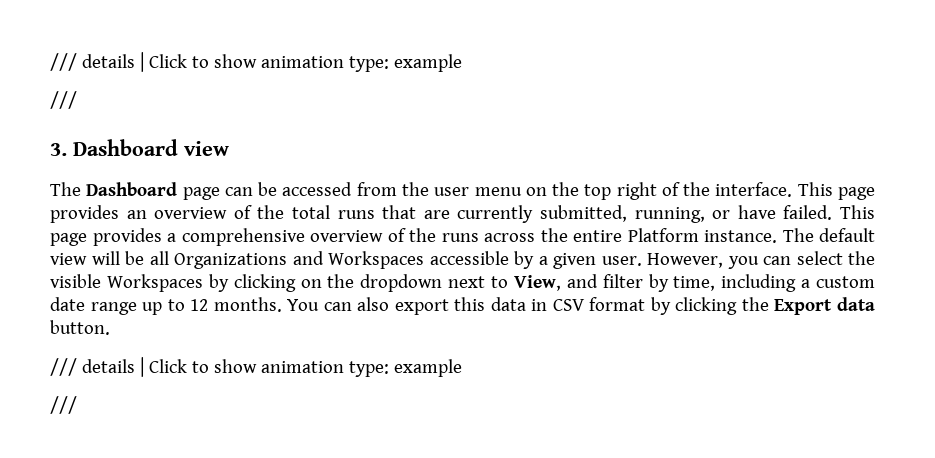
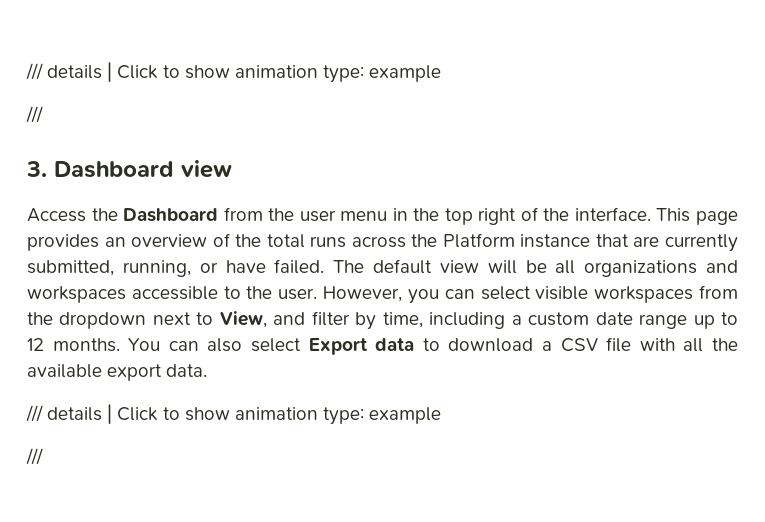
- The Dashboard page can be accessed from the user menu on the top right of the interface.
+ Access the Dashboard from the user menu in the top right of the interface.
- This page provides an overview of the total runs that are currently submitted, running, or have failed.
+ This page provides an overview of the total runs across the Platform instance that are currently submitted, running, or have failed.
- This page provides a comprehensive overview of the runs across the entire Platform instance.
- The default view will be all Organizations and Workspaces accessible by a given user.
+ The default view will be all organizations and workspaces accessible to the user.
- However, you can select the visible Workspaces by clicking on the dropdown next to View, and filter by time, including a custom date range up to 12 months.
+ However, you can select visible workspaces from the dropdown next to View, and filter by time, including a custom date range up to 12 months.
- You can also export this data in CSV format by clicking the Export data button.
+ You can also select Export data to download a CSV file with all the available export data.

